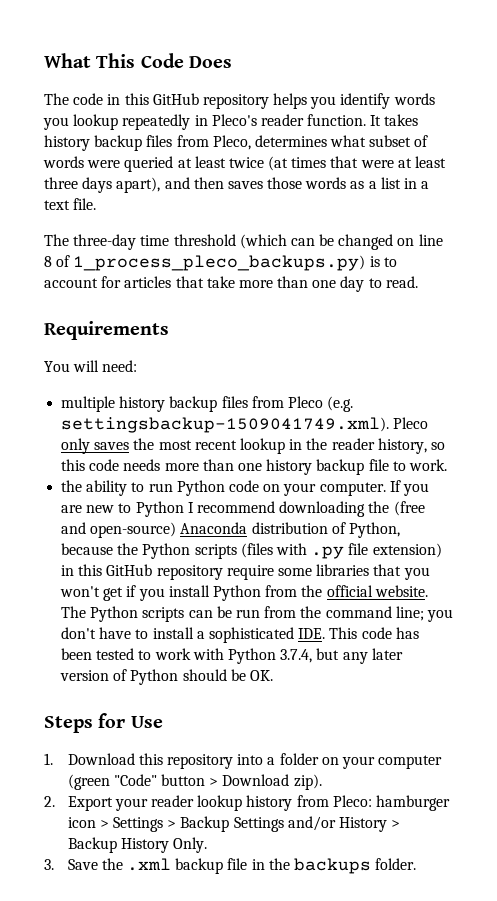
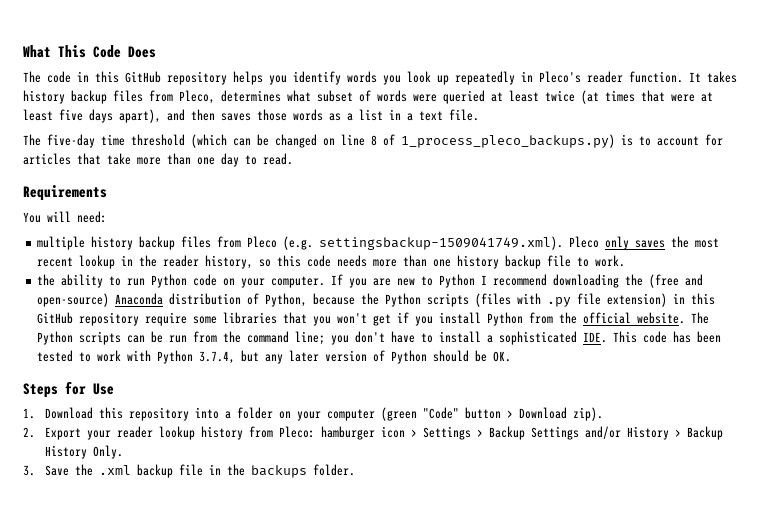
- The code in this GitHub repository helps you identify words you lookup repeatedly in Pleco's reader function.
+ The code in this GitHub repository helps you identify words you look up repeatedly in Pleco's reader function.
- It takes history backup files from Pleco, determines what subset of words were queried at least twice (at times that were at least three days apart), and then saves those words as a list in a text file.
+ It takes history backup files from Pleco, determines what subset of words were queried at least twice (at times that were at least five days apart), and then saves those words as a list in a text file.
- The three-day time threshold (which can be changed on line 8 of 1_process_pleco_backups.py) is to account for articles that take more than one day to read.
+ The five-day time threshold (which can be changed on line 8 of 1_process_pleco_backups.py) is to account for articles that take more than one day to read.

